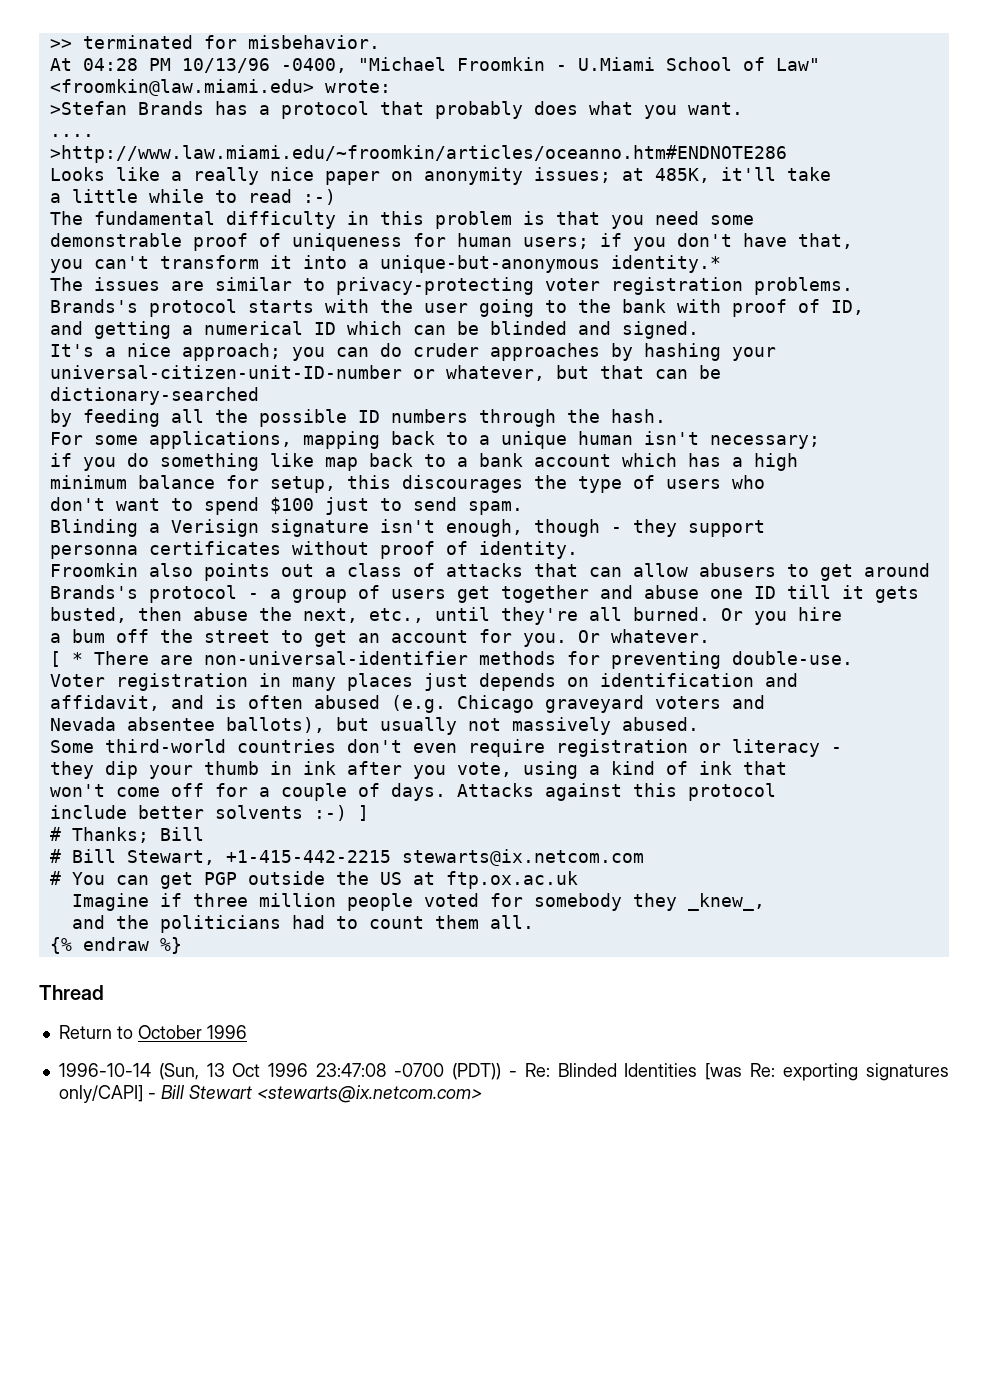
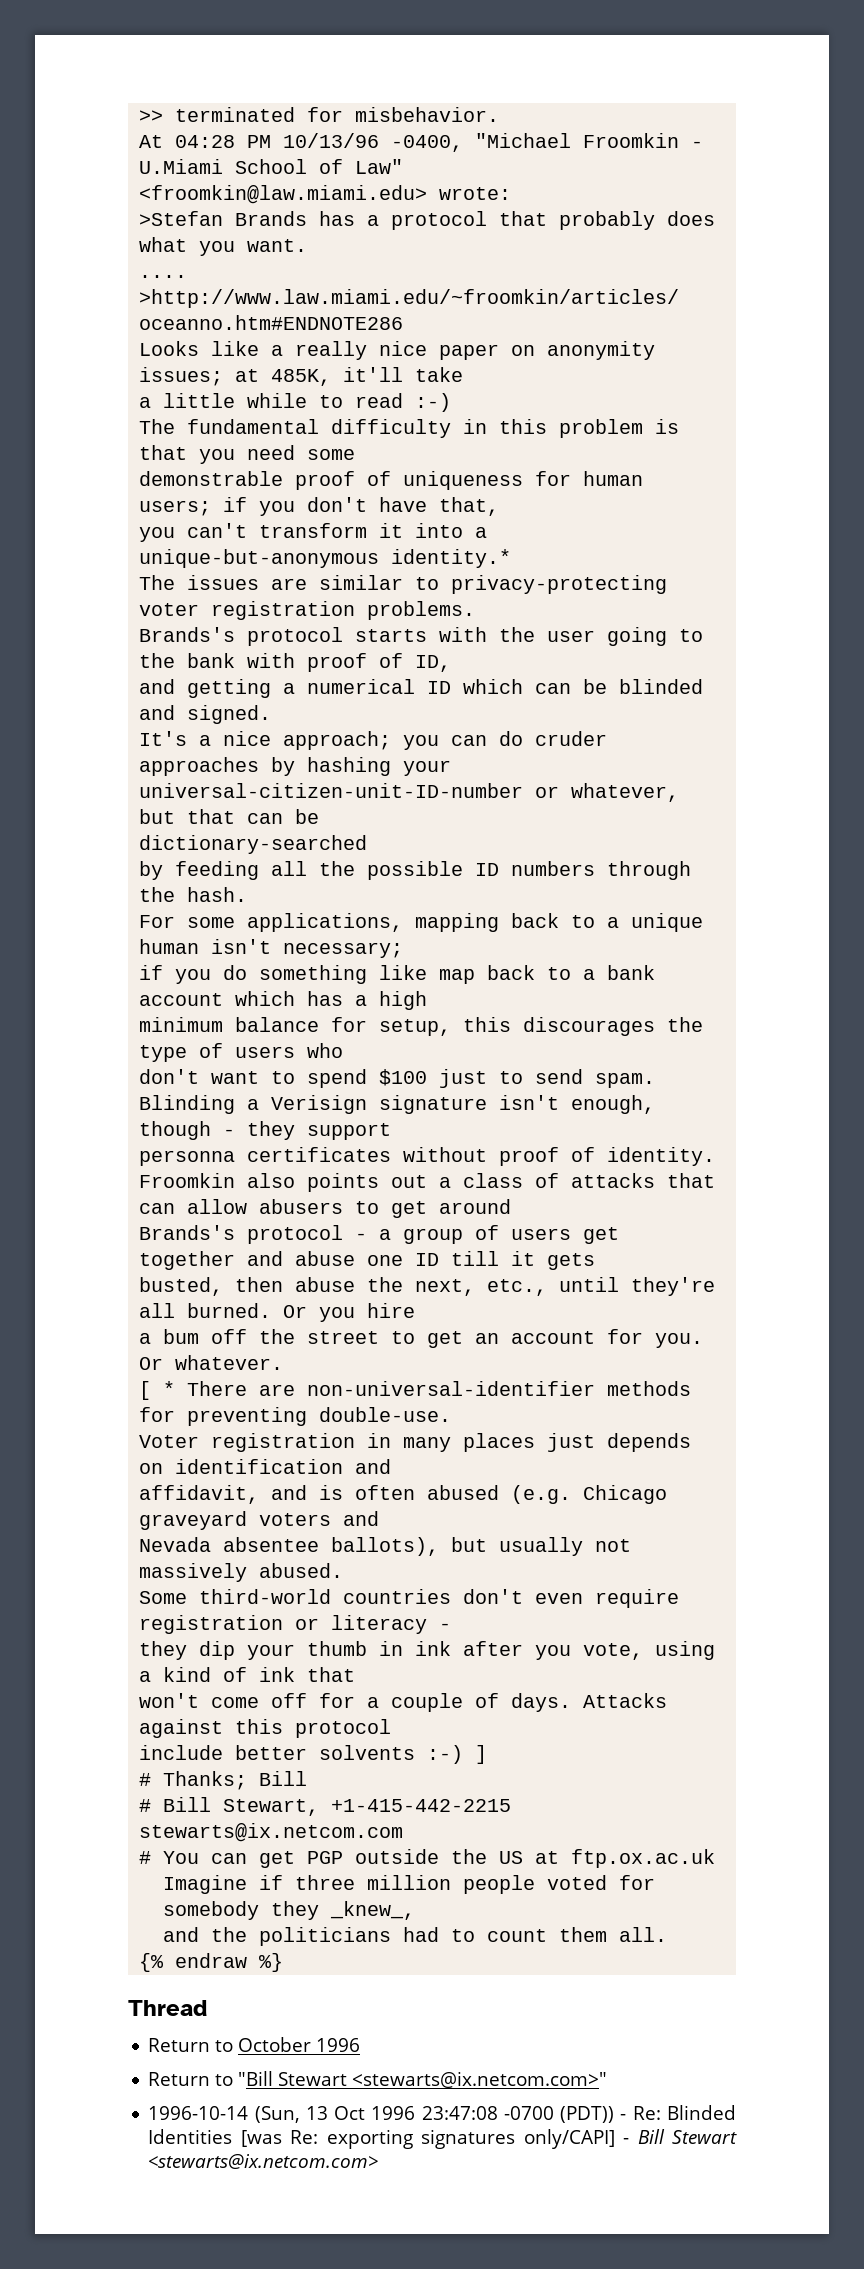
+ Return to "Bill Stewart <stewarts@ix.netcom.com>"

